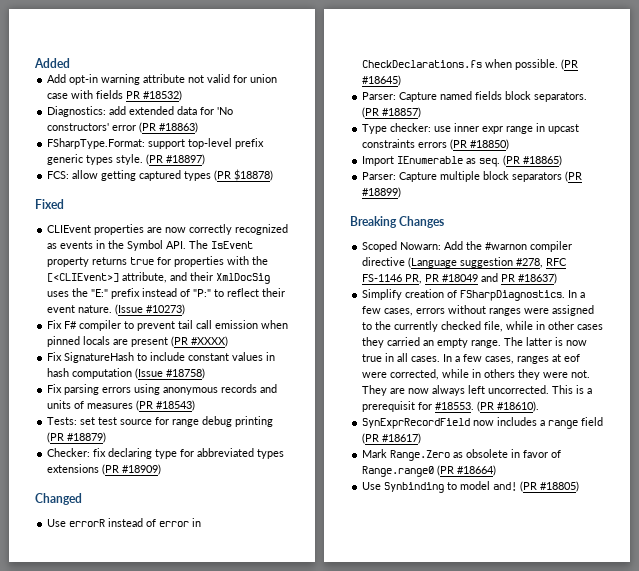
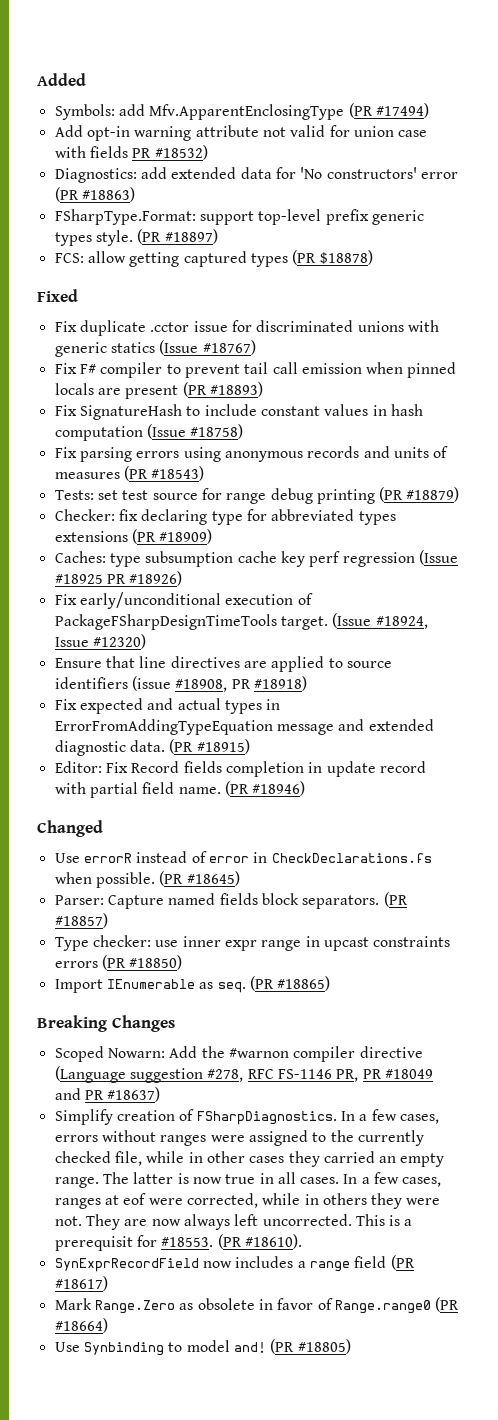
+ Symbols: add Mfv.ApparentEnclosingType (PR #17494)
- CLIEvent properties are now correctly recognized as events in the Symbol API. The IsEvent property returns true for properties with the [<CLIEvent>] attribute, and their XmlDocSig uses the "E:" prefix instead of "P:" to reflect their event nature. (Issue #10273)
+ Fix duplicate .cctor issue for discriminated unions with generic statics (Issue #18767)
- Fix F# compiler to prevent tail call emission when pinned locals are present (PR #XXXX)
+ Fix F# compiler to prevent tail call emission when pinned locals are present (PR #18893)
+ Caches: type subsumption cache key perf regression (Issue #18925 PR #18926)
+ Fix early/unconditional execution of PackageFSharpDesignTimeTools target. (Issue #18924, Issue #12320)
+ Ensure that line directives are applied to source identifiers (issue #18908, PR #18918)
+ Fix expected and actual types in ErrorFromAddingTypeEquation message and extended diagnostic data. (PR #18915)
+ Editor: Fix Record fields completion in update record with partial field name. (PR #18946)
- Parser: Capture multiple block separators (PR #18899)

